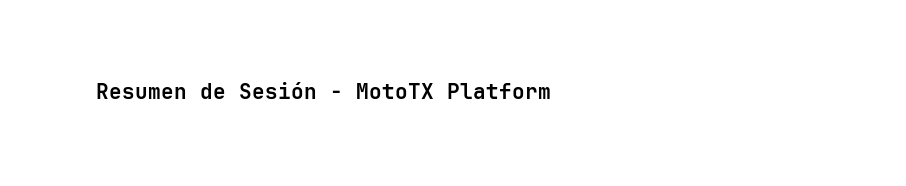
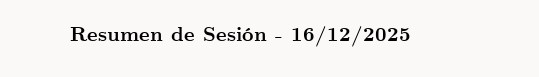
- Resumen de Sesión - MotoTX Platform
+ Resumen de Sesión - 16/12/2025

